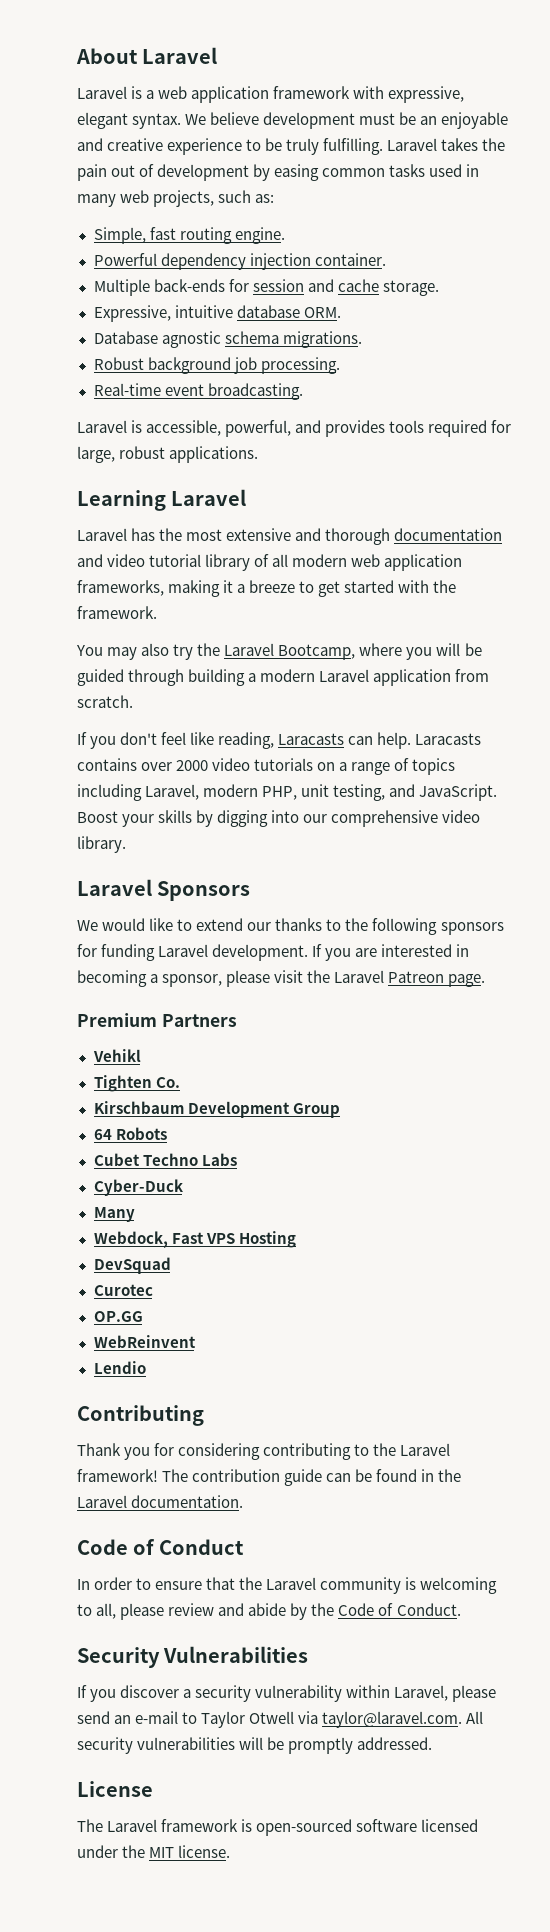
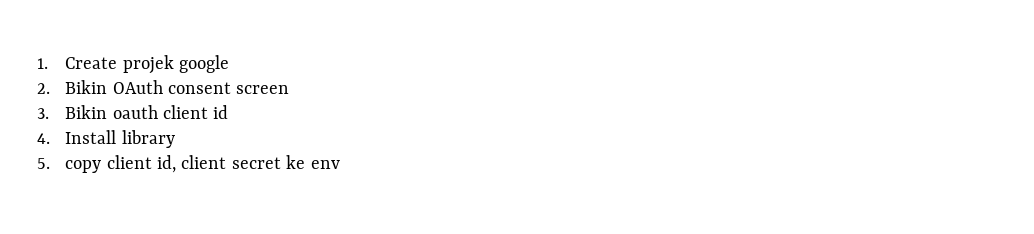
- About Laravel
- Laravel is a web application framework with expressive, elegant syntax. We believe development must be an enjoyable and creative experience to be truly fulfilling. Laravel takes the pain out of development by easing common tasks used in many web projects, such as:
- Simple, fast routing engine.
- Powerful dependency injection container.
- Multiple back-ends for session and cache storage.
- Expressive, intuitive database ORM.
- Database agnostic schema migrations.
- Robust background job processing.
- Real-time event broadcasting.
- Laravel is accessible, powerful, and provides tools required for large, robust applications.
- Learning Laravel
- Laravel has the most extensive and thorough documentation and video tutorial library of all modern web application frameworks, making it a breeze to get started with the framework.
- You may also try the Laravel Bootcamp, where you will be guided through building a modern Laravel application from scratch.
- If you don't feel like reading, Laracasts can help. Laracasts contains over 2000 video tutorials on a range of topics including Laravel, modern PHP, unit testing, and JavaScript. Boost your skills by digging into our comprehensive video library.
- Laravel Sponsors
- We would like to extend our thanks to the following sponsors for funding Laravel development. If you are interested in becoming a sponsor, please visit the Laravel Patreon page.
- Premium Partners
- Vehikl
- Tighten Co.
- Kirschbaum Development Group
- 64 Robots
- Cubet Techno Labs
- Cyber-Duck
- Many
- Webdock, Fast VPS Hosting
- DevSquad
- Curotec
- OP.GG
- WebReinvent
- Lendio
- Contributing
- Thank you for considering contributing to the Laravel framework! The contribution guide can be found in the Laravel documentation.
- Code of Conduct
- In order to ensure that the Laravel community is welcoming to all, please review and abide by the Code of Conduct.
- Security Vulnerabilities
- If you discover a security vulnerability within Laravel, please send an e-mail to Taylor Otwell via taylor@laravel.com. All security vulnerabilities will be promptly addressed.
- License
- The Laravel framework is open-sourced software licensed under the MIT license.
+ 1. Create projek google
+ 2. Bikin OAuth consent screen
+ 3. Bikin oauth client id
+ 4. Install library
+ 5. copy client id, client secret ke env

